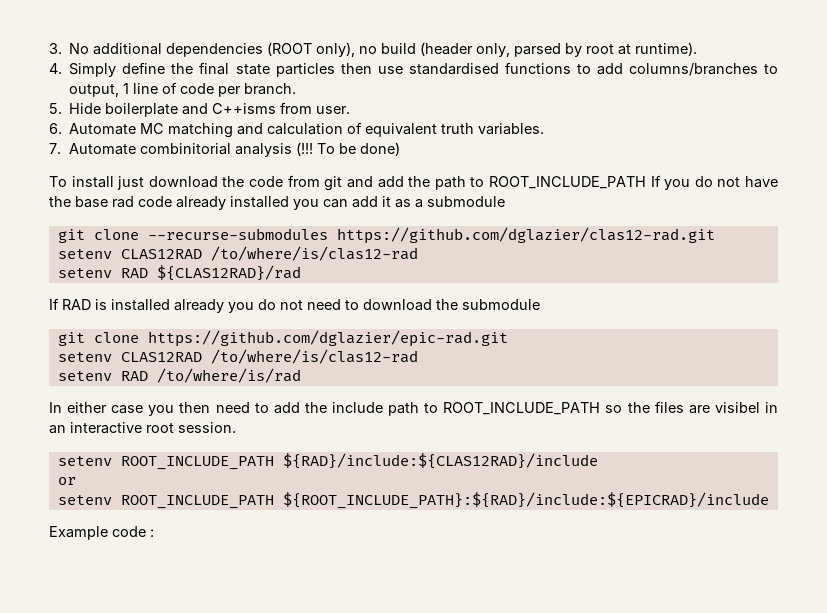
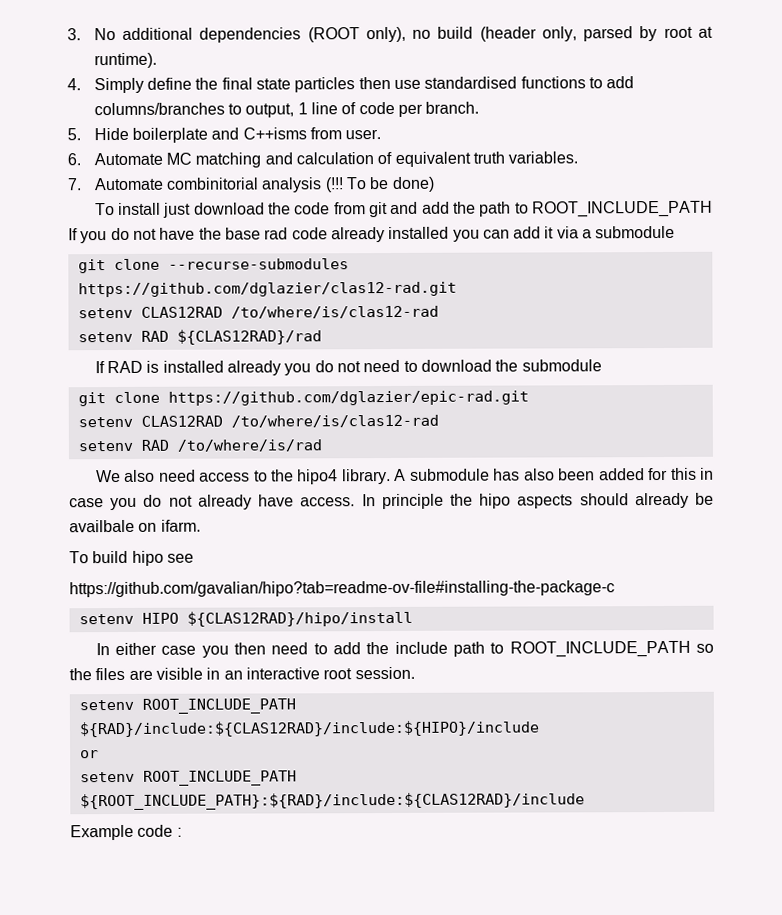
- To install just download the code from git and add the path to ROOT_INCLUDE_PATH If you do not have the base rad code already installed you can add it as a submodule
+ To install just download the code from git and add the path to ROOT_INCLUDE_PATH If you do not have the base rad code already installed you can add it via a submodule
+ We also need access to the hipo4 library. A submodule has also been added for this in case you do not already have access. In principle the hipo aspects should already be availbale on ifarm.
+ To build hipo see
+ https://github.com/gavalian/hipo?tab=readme-ov-file#installing-the-package-c
+ setenv HIPO ${CLAS12RAD}/hipo/install
- In either case you then need to add the include path to ROOT_INCLUDE_PATH so the files are visibel in an interactive root session.
+ In either case you then need to add the include path to ROOT_INCLUDE_PATH so the files are visible in an interactive root session.
- setenv ROOT_INCLUDE_PATH ${RAD}/include:${CLAS12RAD}/include
+ setenv ROOT_INCLUDE_PATH ${RAD}/include:${CLAS12RAD}/include:${HIPO}/include
- setenv ROOT_INCLUDE_PATH ${ROOT_INCLUDE_PATH}:${RAD}/include:${EPICRAD}/include
+ setenv ROOT_INCLUDE_PATH ${ROOT_INCLUDE_PATH}:${RAD}/include:${CLAS12RAD}/include

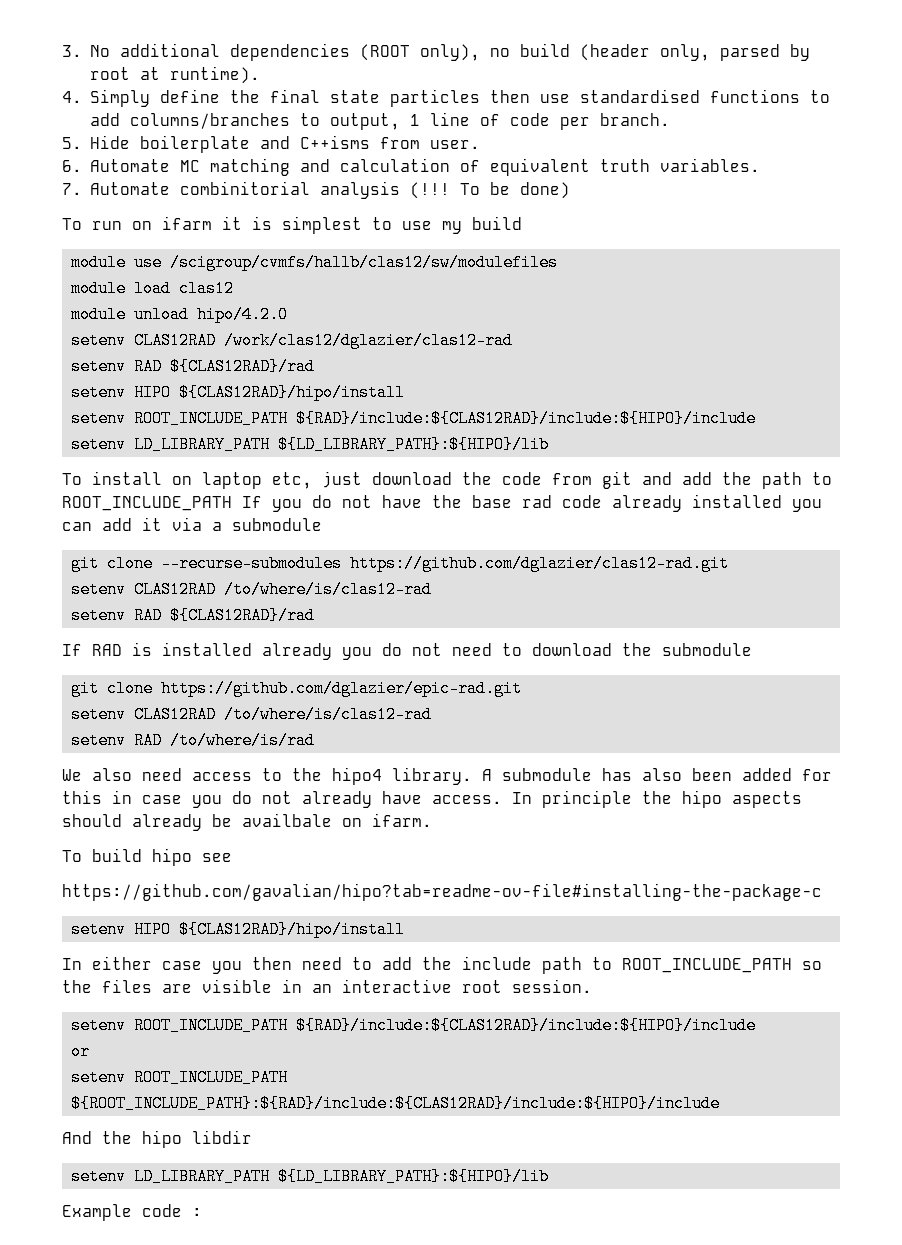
+ To run on ifarm it is simplest to use my build
+ module use /scigroup/cvmfs/hallb/clas12/sw/modulefiles
+ module load clas12
+ module unload hipo/4.2.0
+ setenv CLAS12RAD /work/clas12/dglazier/clas12-rad
+ setenv RAD ${CLAS12RAD}/rad
+ setenv HIPO ${CLAS12RAD}/hipo/install
+ setenv ROOT_INCLUDE_PATH ${RAD}/include:${CLAS12RAD}/include:${HIPO}/include
+ setenv LD_LIBRARY_PATH ${LD_LIBRARY_PATH}:${HIPO}/lib
- To install just download the code from git and add the path to ROOT_INCLUDE_PATH If you do not have the base rad code already installed you can add it via a submodule
+ To install on laptop etc, just download the code from git and add the path to ROOT_INCLUDE_PATH If you do not have the base rad code already installed you can add it via a submodule
- setenv ROOT_INCLUDE_PATH ${ROOT_INCLUDE_PATH}:${RAD}/include:${CLAS12RAD}/include
+ setenv ROOT_INCLUDE_PATH ${ROOT_INCLUDE_PATH}:${RAD}/include:${CLAS12RAD}/include:${HIPO}/include
+ And the hipo libdir
+ setenv LD_LIBRARY_PATH ${LD_LIBRARY_PATH}:${HIPO}/lib

